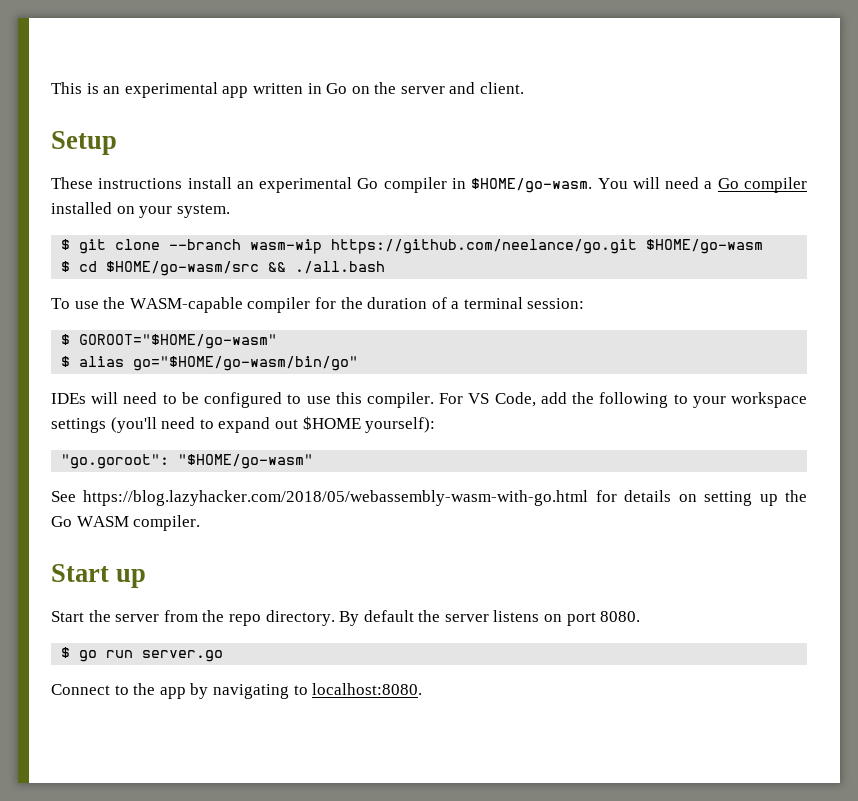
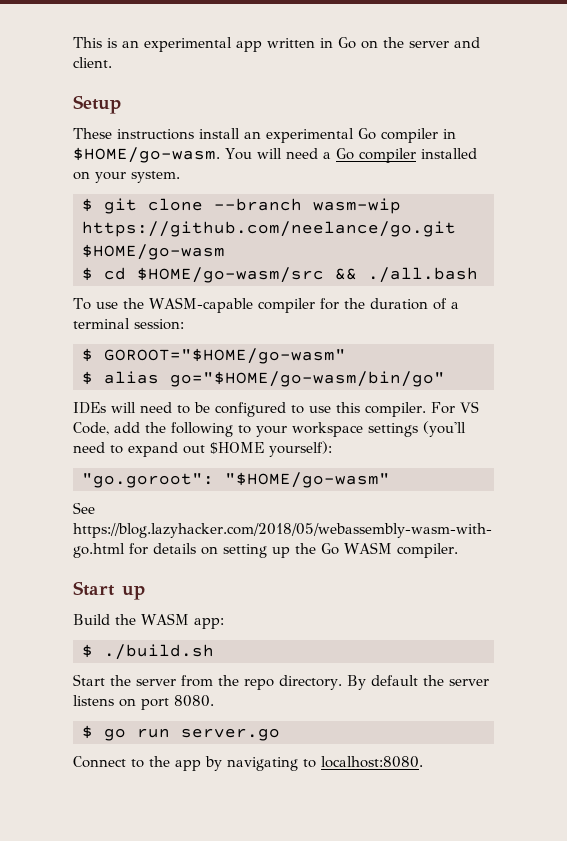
+ Build the WASM app:
+ $ ./build.sh

